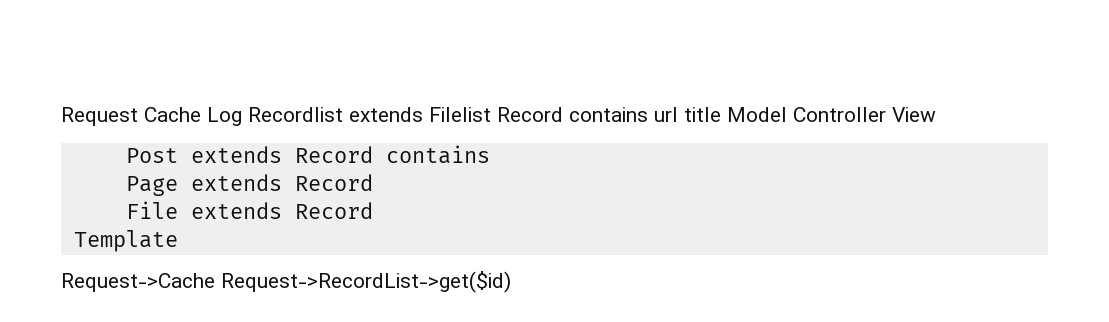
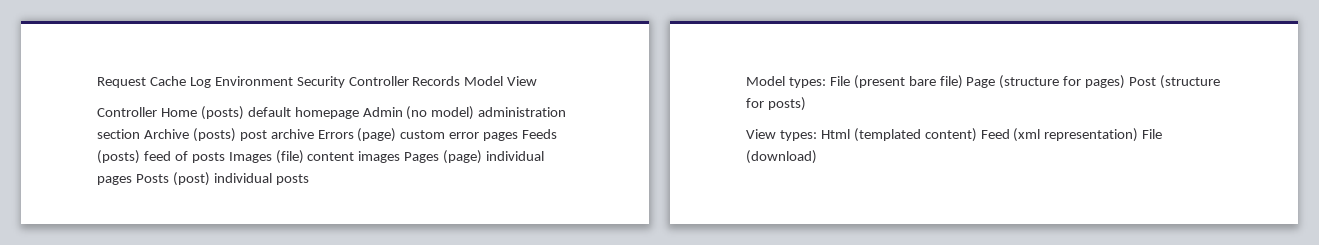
- Request Cache Log Recordlist extends Filelist Record contains url title Model Controller View
- Post extends Record contains
- Page extends Record
- File extends Record
- Template
- Request->Cache Request->RecordList->get($id)
+ Request Cache Log Environment Security Controller Records Model View
+ Controller Home (posts) default homepage Admin (no model) administration section Archive (posts) post archive Errors (page) custom error pages Feeds (posts) feed of posts Images (file) content images Pages (page) individual pages Posts (post) individual posts
+ Model types: File (present bare file) Page (structure for pages) Post (structure for posts)
+ View types: Html (templated content) Feed (xml representation) File (download)

